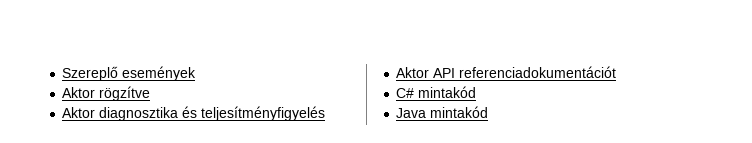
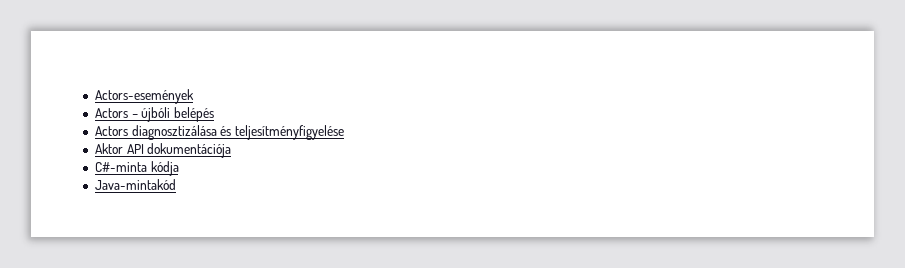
- Szereplő események
- Aktor rögzítve
- Aktor diagnosztika és teljesítményfigyelés
- Aktor API referenciadokumentációt
- C# mintakód
- Java mintakód
+ Actors-események
+ Actors – újbóli belépés
+ Actors diagnosztizálása és teljesítményfigyelése
+ Aktor API dokumentációja
+ C#-minta kódja
+ Java-mintakód

